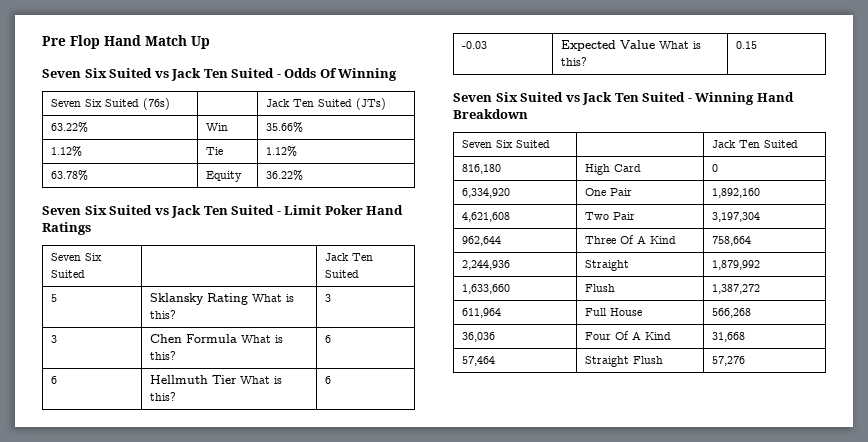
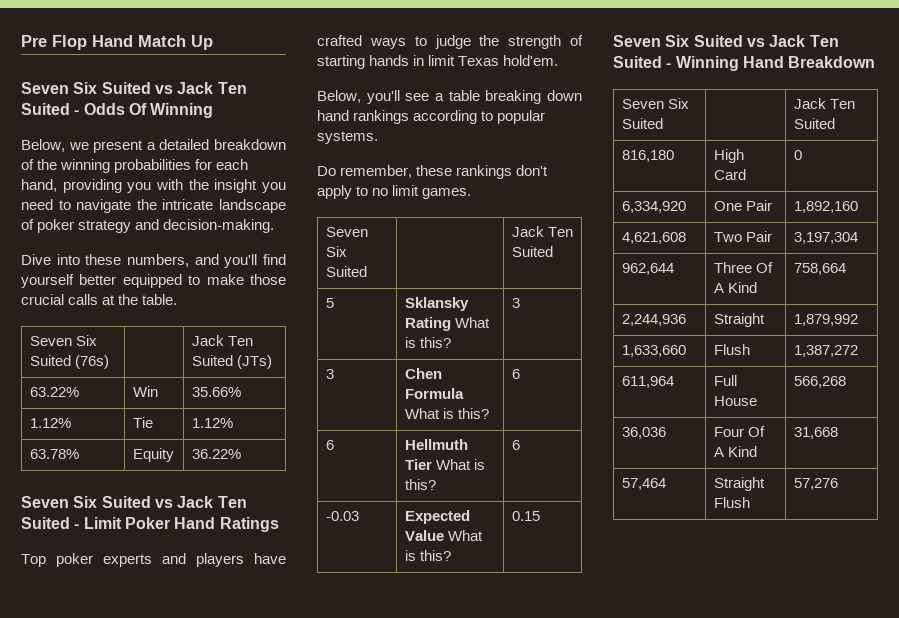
+ Below, we present a detailed breakdown of the winning probabilities for each hand, providing you with the insight you need to navigate the intricate landscape of poker strategy and decision-making.
+ Dive into these numbers, and you'll find yourself better equipped to make those crucial calls at the table.
+ Top poker experts and players have crafted ways to judge the strength of starting hands in limit Texas hold'em.
+ Below, you'll see a table breaking down hand rankings according to popular systems.
+ Do remember, these rankings don't apply to no limit games.

